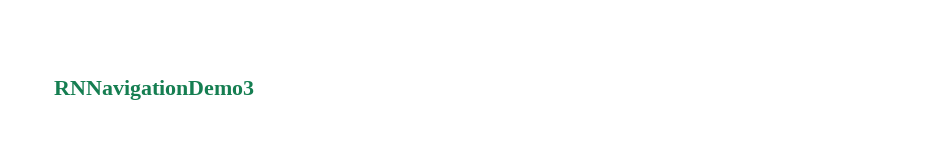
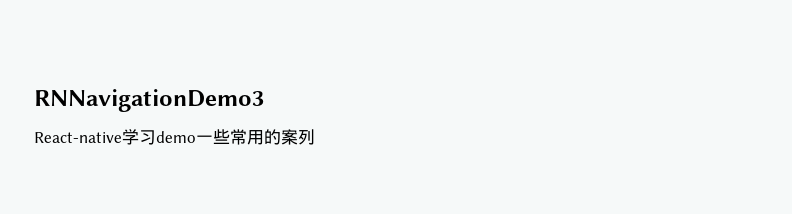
+ React-native学习demo一些常用的案列

